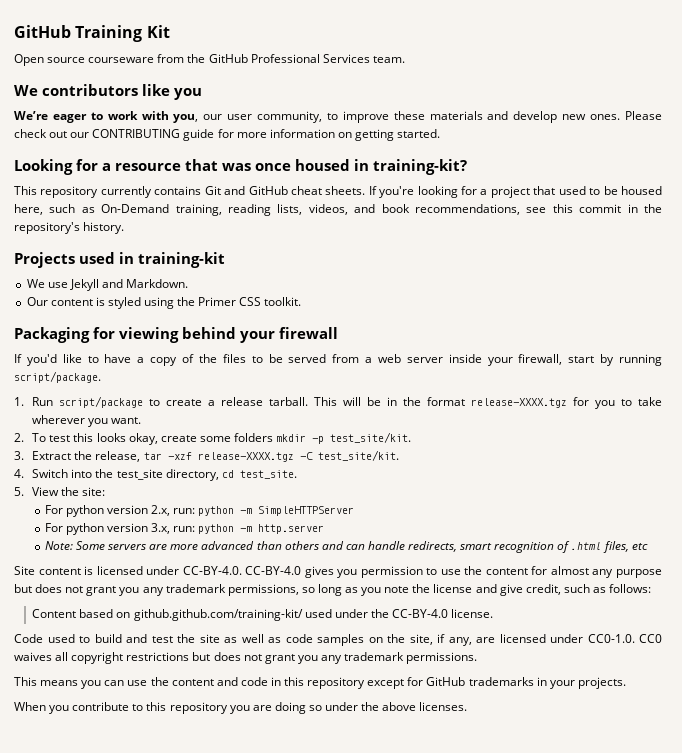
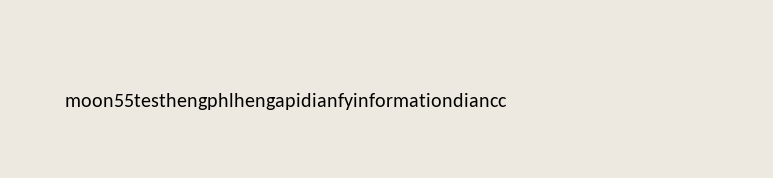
- GitHub Training Kit
- Open source courseware from the GitHub Professional Services team.
- We contributors like you
- We’re eager to work with you, our user community, to improve these materials and develop new ones. Please check out our CONTRIBUTING guide for more information on getting started.
- Looking for a resource that was once housed in training-kit?
- This repository currently contains Git and GitHub cheat sheets. If you're looking for a project that used to be housed here, such as On-Demand training, reading lists, videos, and book recommendations, see this commit in the repository's history.
- Projects used in training-kit
- We use Jekyll and Markdown.
- Our content is styled using the Primer CSS toolkit.
- Packaging for viewing behind your firewall
- If you'd like to have a copy of the files to be served from a web server inside your firewall, start by running script/package.
- 1. Run script/package to create a release tarball. This will be in the format release-XXXX.tgz for you to take wherever you want.
- 2. To test this looks okay, create some folders mkdir -p test_site/kit.
- 3. Extract the release, tar -xzf release-XXXX.tgz -C test_site/kit.
- 4. Switch into the test_site directory, cd test_site.
- 5. View the site:
- For python version 2.x, run: python -m SimpleHTTPServer
- For python version 3.x, run: python -m http.server
- Note: Some servers are more advanced than others and can handle redirects, smart recognition of .html files, etc
- Site content is licensed under CC-BY-4.0. CC-BY-4.0 gives you permission to use the content for almost any purpose but does not grant you any trademark permissions, so long as you note the license and give credit, such as follows:
- Content based on github.github.com/training-kit/ used under the CC-BY-4.0 license.
- Code used to build and test the site as well as code samples on the site, if any, are licensed under CC0-1.0. CC0 waives all copyright restrictions but does not grant you any trademark permissions.
- This means you can use the content and code in this repository except for GitHub trademarks in your projects.
- When you contribute to this repository you are doing so under the above licenses.
+ moon55testhengphlhengapidianfyinformationdiancc

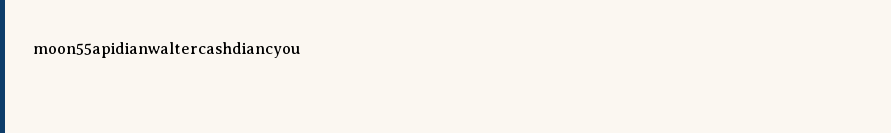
- moon55testhengphlhengapidianfyinformationdiancc
+ moon55apidianwaltercashdiancyou

